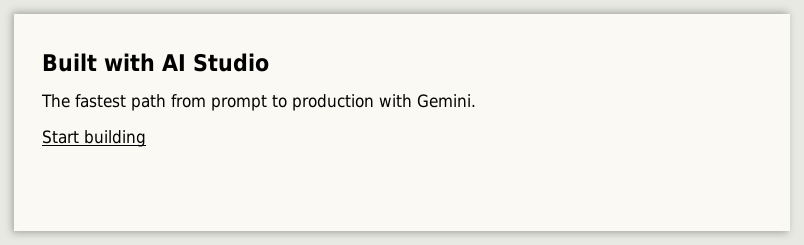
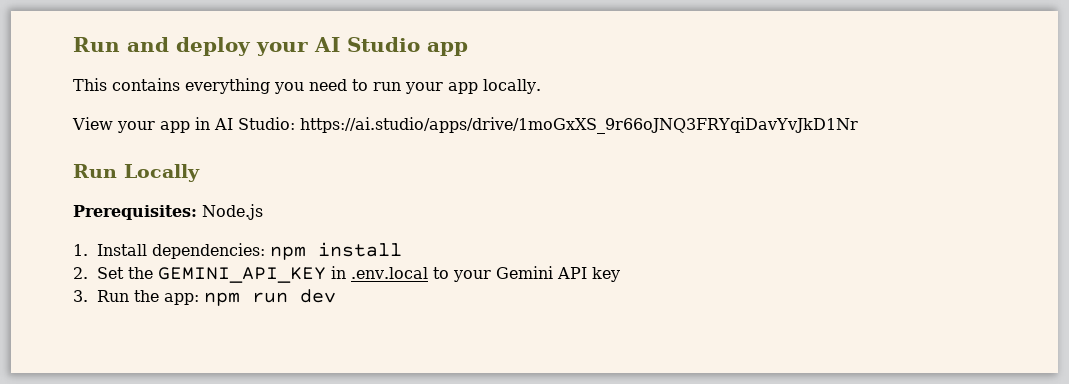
- Built with AI Studio
- The fastest path from prompt to production with Gemini.
- Start building
+ Run and deploy your AI Studio app
+ This contains everything you need to run your app locally.
+ View your app in AI Studio: https://ai.studio/apps/drive/1moGxXS_9r66oJNQ3FRYqiDavYvJkD1Nr
+ Run Locally
+ Prerequisites: Node.js
+ 1. Install dependencies: npm install
+ 2. Set the GEMINI_API_KEY in .env.local to your Gemini API key
+ 3. Run the app: npm run dev

